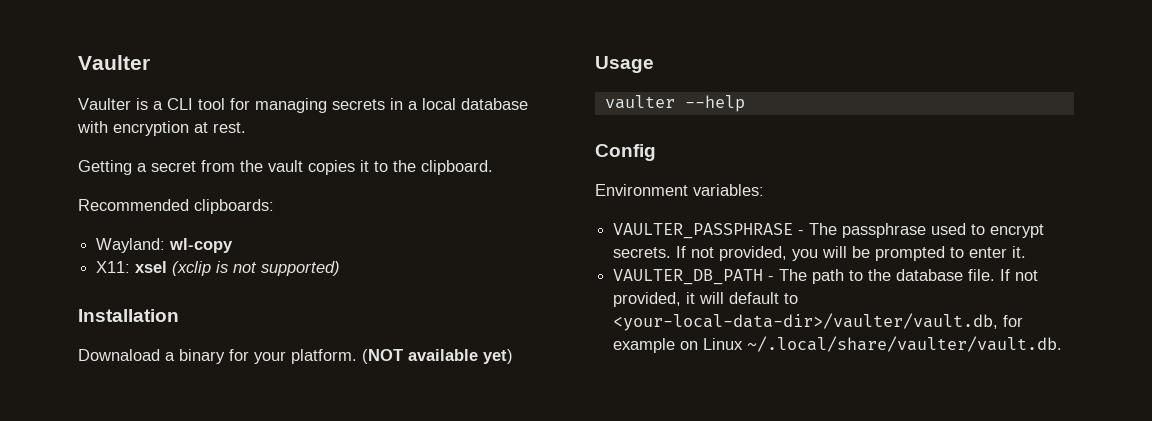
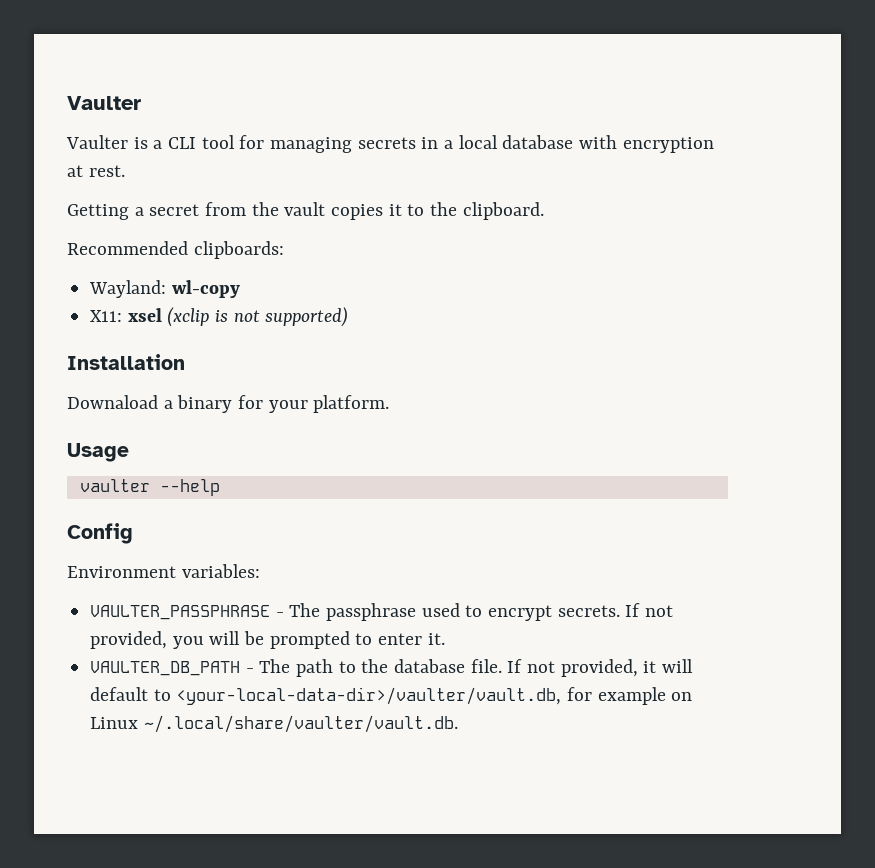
- (NOT available yet)

